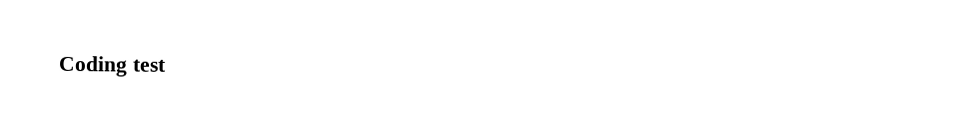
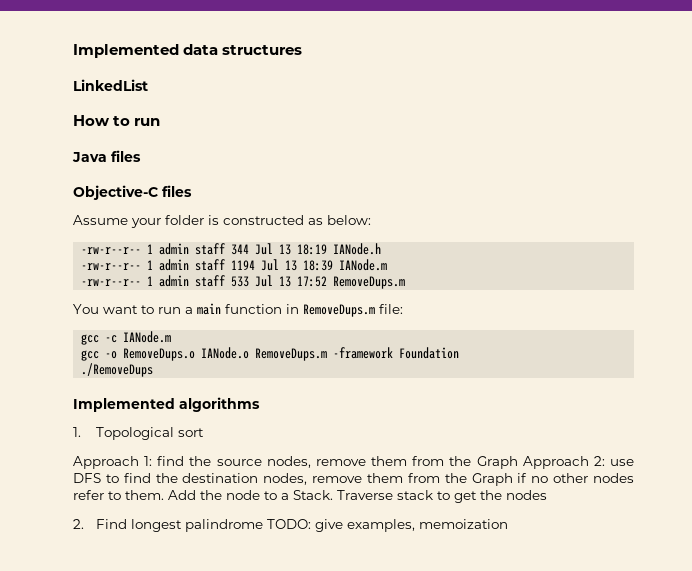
- Coding test
+ Implemented data structures
+ LinkedList
+ How to run
+ Java files
+ Objective-C files
+ Assume your folder is constructed as below:
+ -rw-r--r-- 1 admin staff 344 Jul 13 18:19 IANode.h
+ -rw-r--r-- 1 admin staff 1194 Jul 13 18:39 IANode.m
+ -rw-r--r-- 1 admin staff 533 Jul 13 17:52 RemoveDups.m
+ You want to run a main function in RemoveDups.m file:
+ gcc -c IANode.m
+ gcc -o RemoveDups.o IANode.o RemoveDups.m -framework Foundation
+ ./RemoveDups
+ Implemented algorithms
+ 1. Topological sort
+ Approach 1: find the source nodes, remove them from the Graph Approach 2: use DFS to find the destination nodes, remove them from the Graph if no other nodes refer to them. Add the node to a Stack. Traverse stack to get the nodes
+ 2. Find longest palindrome TODO: give examples, memoization

